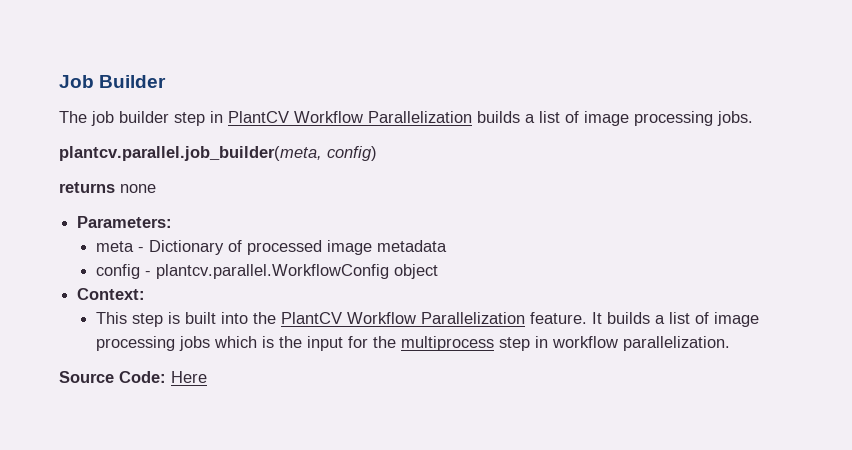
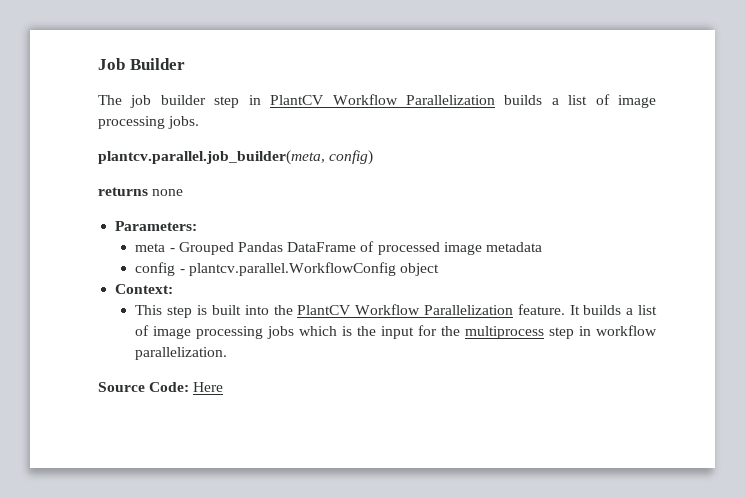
- meta - Dictionary of processed image metadata
+ meta - Grouped Pandas DataFrame of processed image metadata

